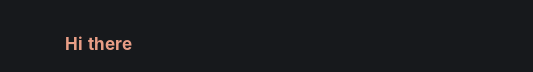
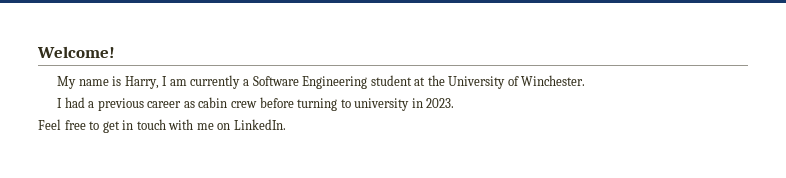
- Hi there
+ Welcome!
+ My name is Harry, I am currently a Software Engineering student at the University of Winchester.
+ I had a previous career as cabin crew before turning to university in 2023.
+ Feel free to get in touch with me on LinkedIn.

